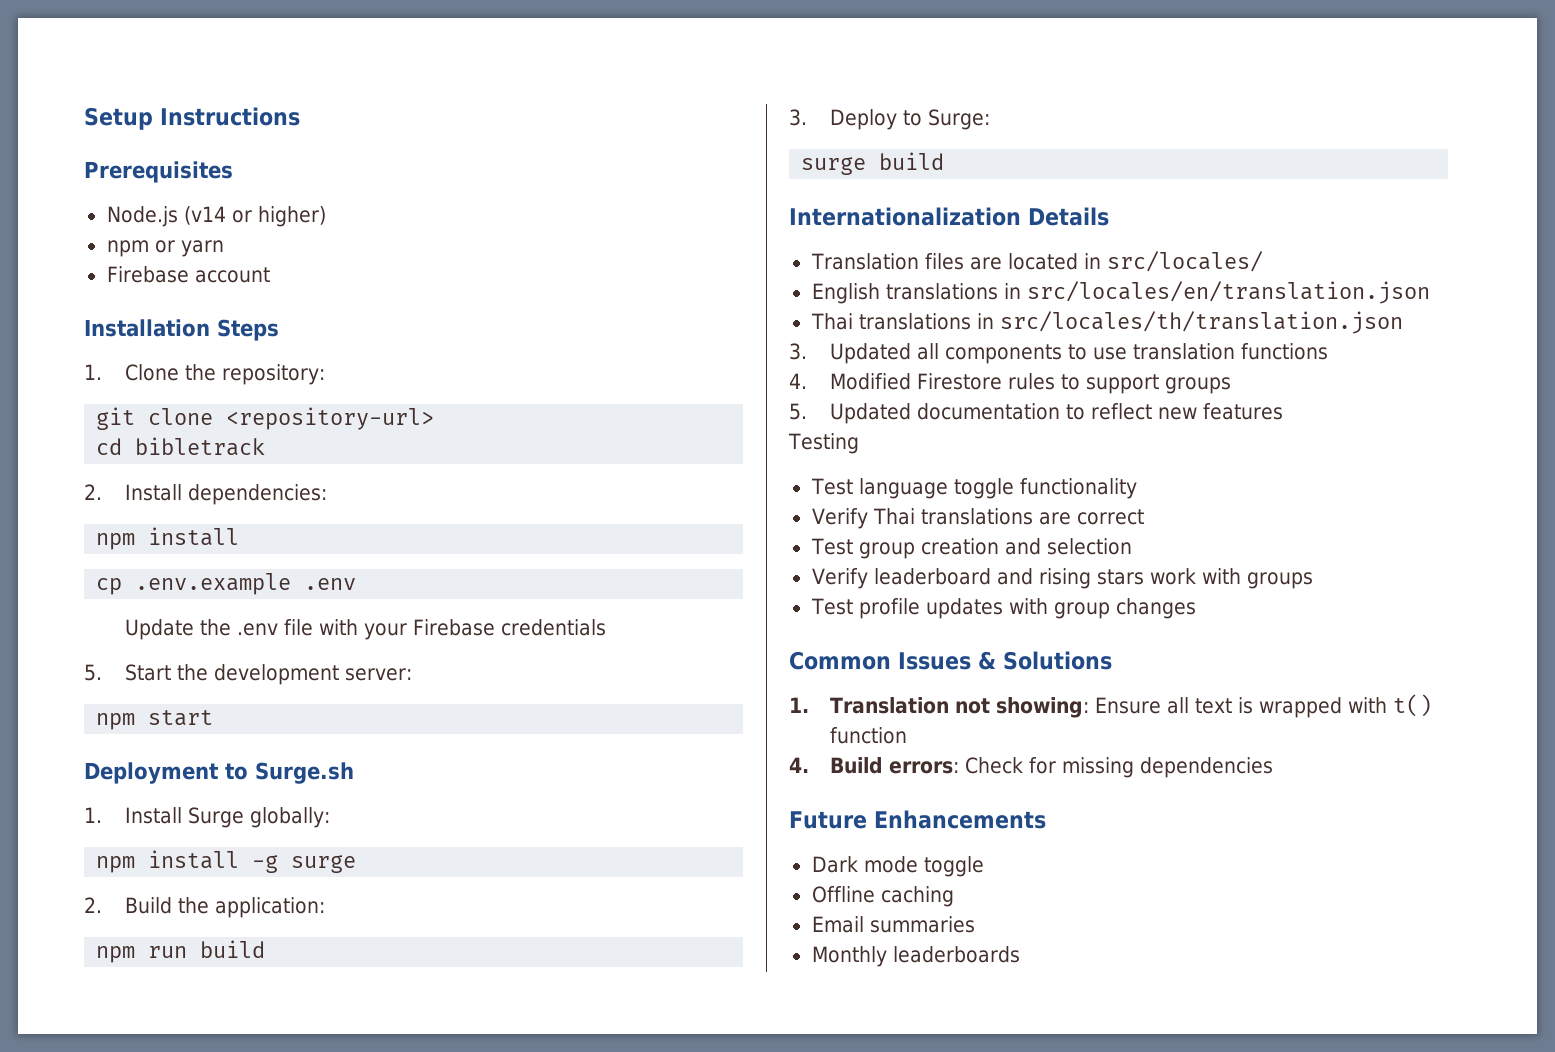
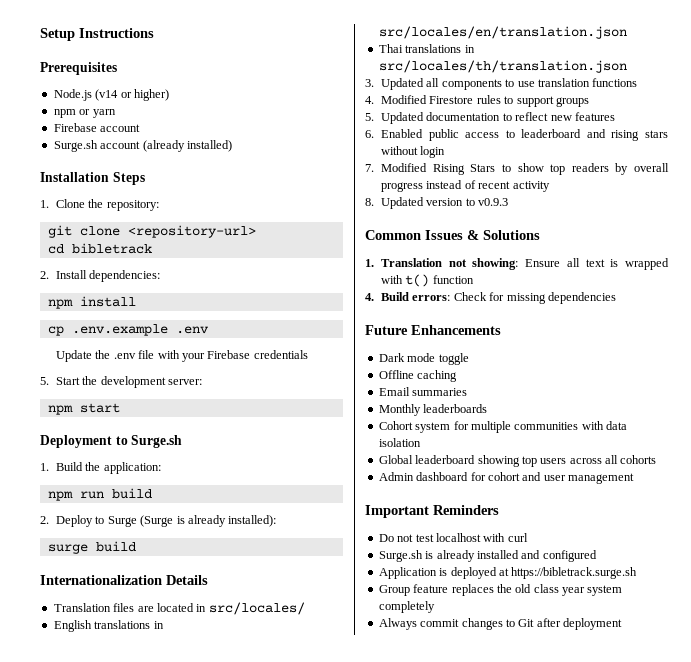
+ Surge.sh account (already installed)
- 1. Install Surge globally:
- npm install -g surge
- 2. Build the application:
+ 1. Build the application:
- 3. Deploy to Surge:
+ 2. Deploy to Surge (Surge is already installed):
- Testing
- Test language toggle functionality
- Verify Thai translations are correct
- Test group creation and selection
- Verify leaderboard and rising stars work with groups
- Test profile updates with group changes
+ 6. Enabled public access to leaderboard and rising stars without login
+ 7. Modified Rising Stars to show top readers by overall progress instead of recent activity
+ 8. Updated version to v0.9.3
+ Cohort system for multiple communities with data isolation
+ Global leaderboard showing top users across all cohorts
+ Admin dashboard for cohort and user management
+ Important Reminders
+ Do not test localhost with curl
+ Surge.sh is already installed and configured
+ Application is deployed at https://bibletrack.surge.sh
+ Group feature replaces the old class year system completely
+ Always commit changes to Git after deployment

